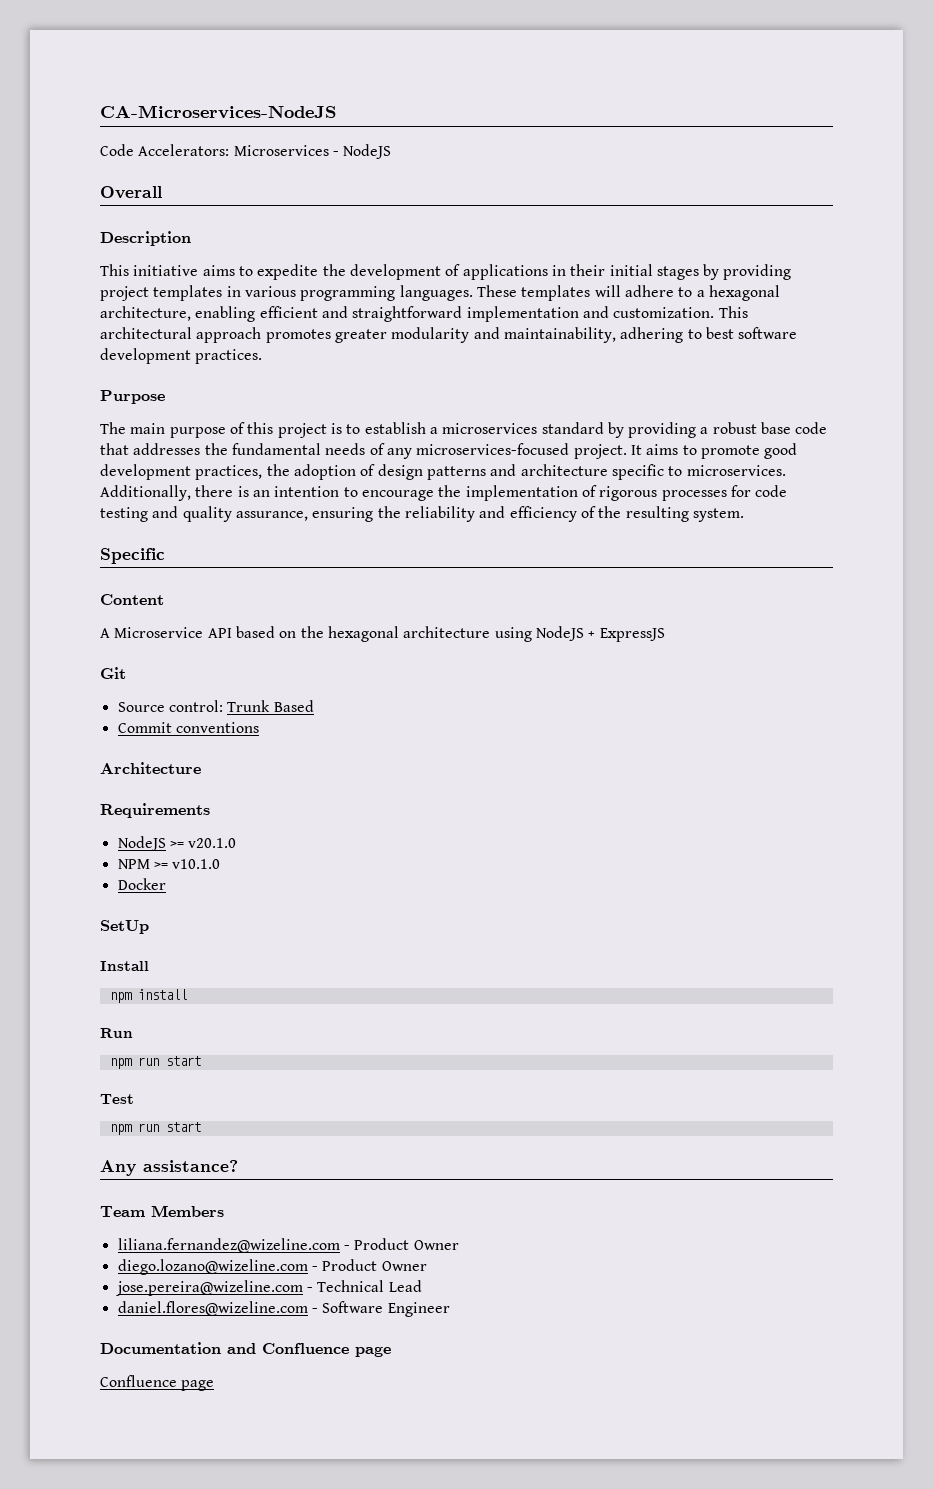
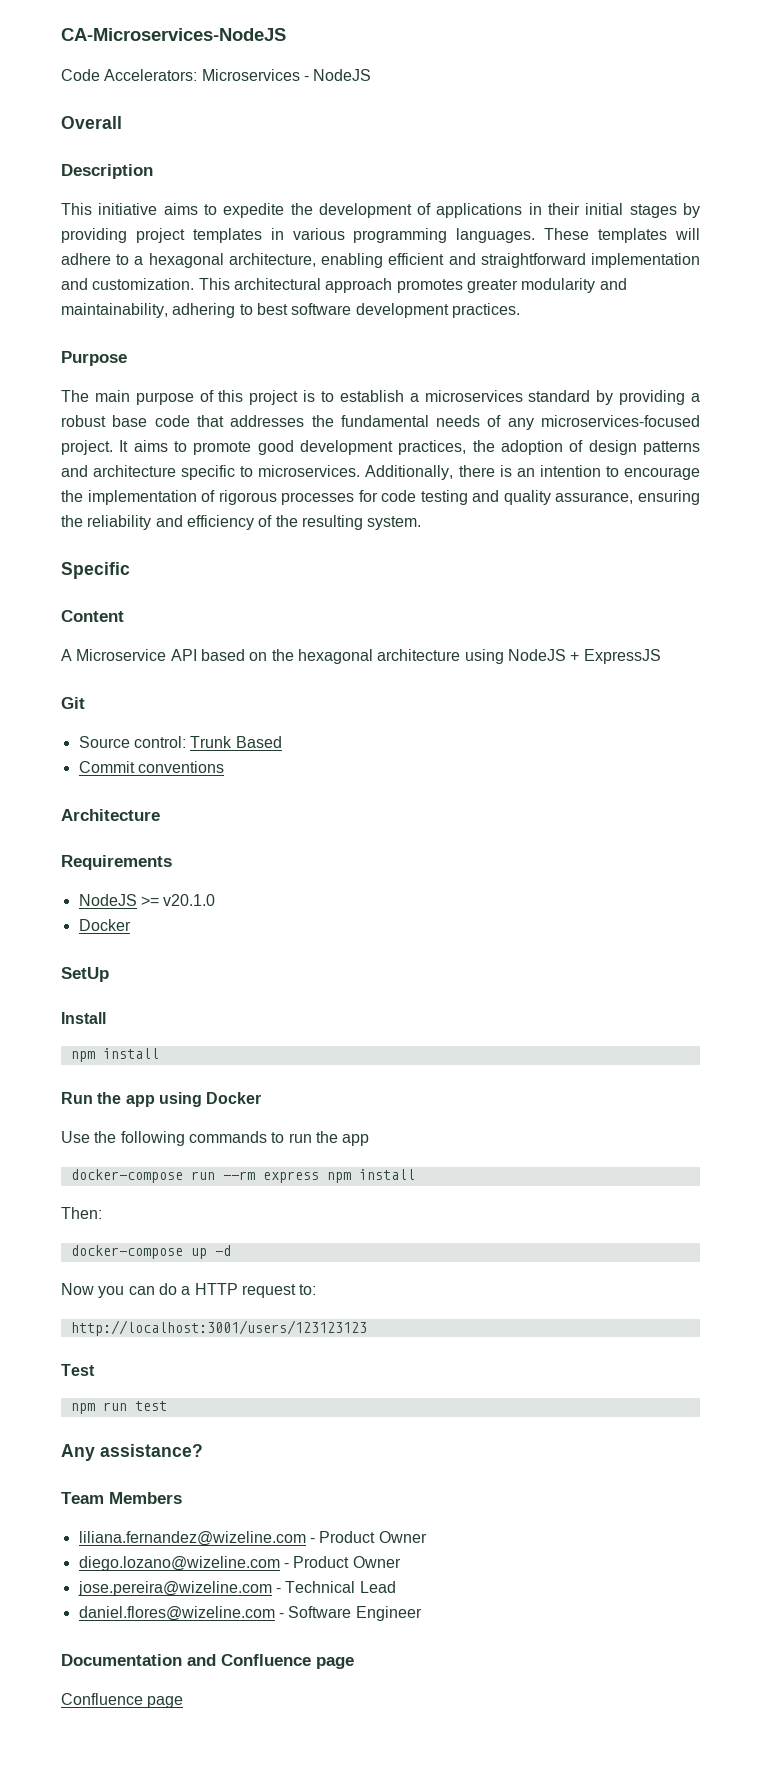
- NPM >= v10.1.0
- Run
- npm run start
+ Run the app using Docker
+ Use the following commands to run the app
+ docker-compose run --rm express npm install
+ Then:
+ docker-compose up -d
+ Now you can do a HTTP request to:
+ http://localhost:3001/users/123123123
  Test
- npm run start
+ npm run test

